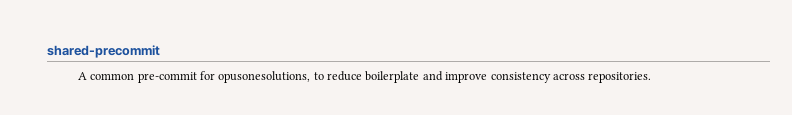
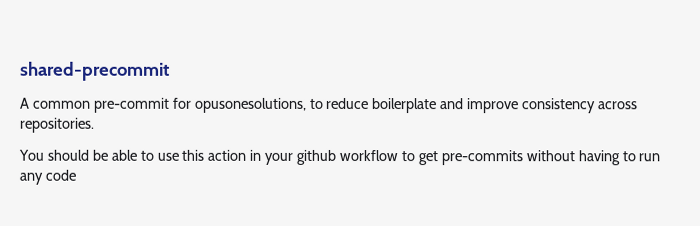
+ You should be able to use this action in your github workflow to get pre-commits without having to run any code

